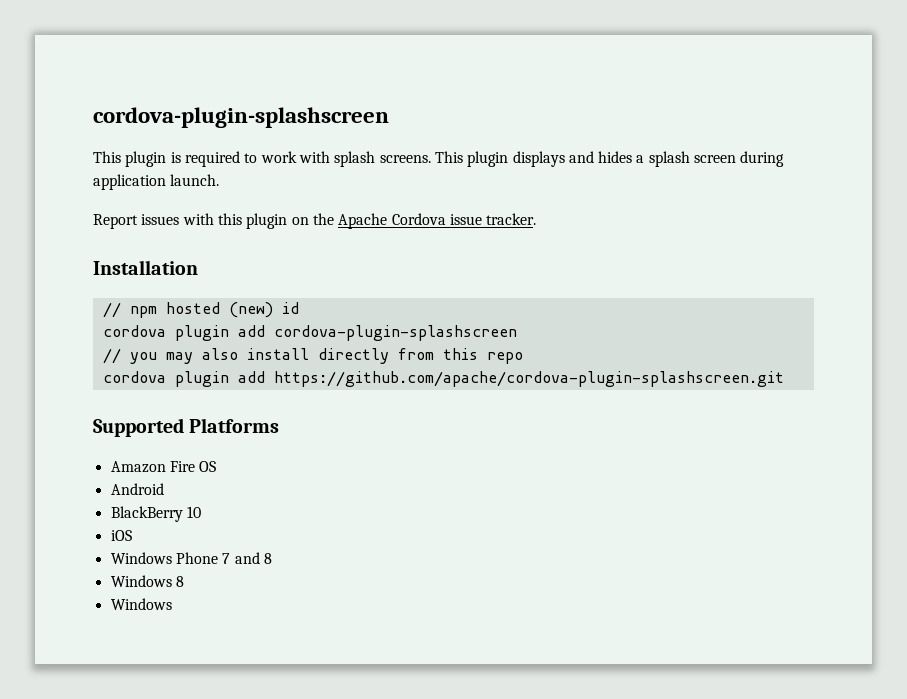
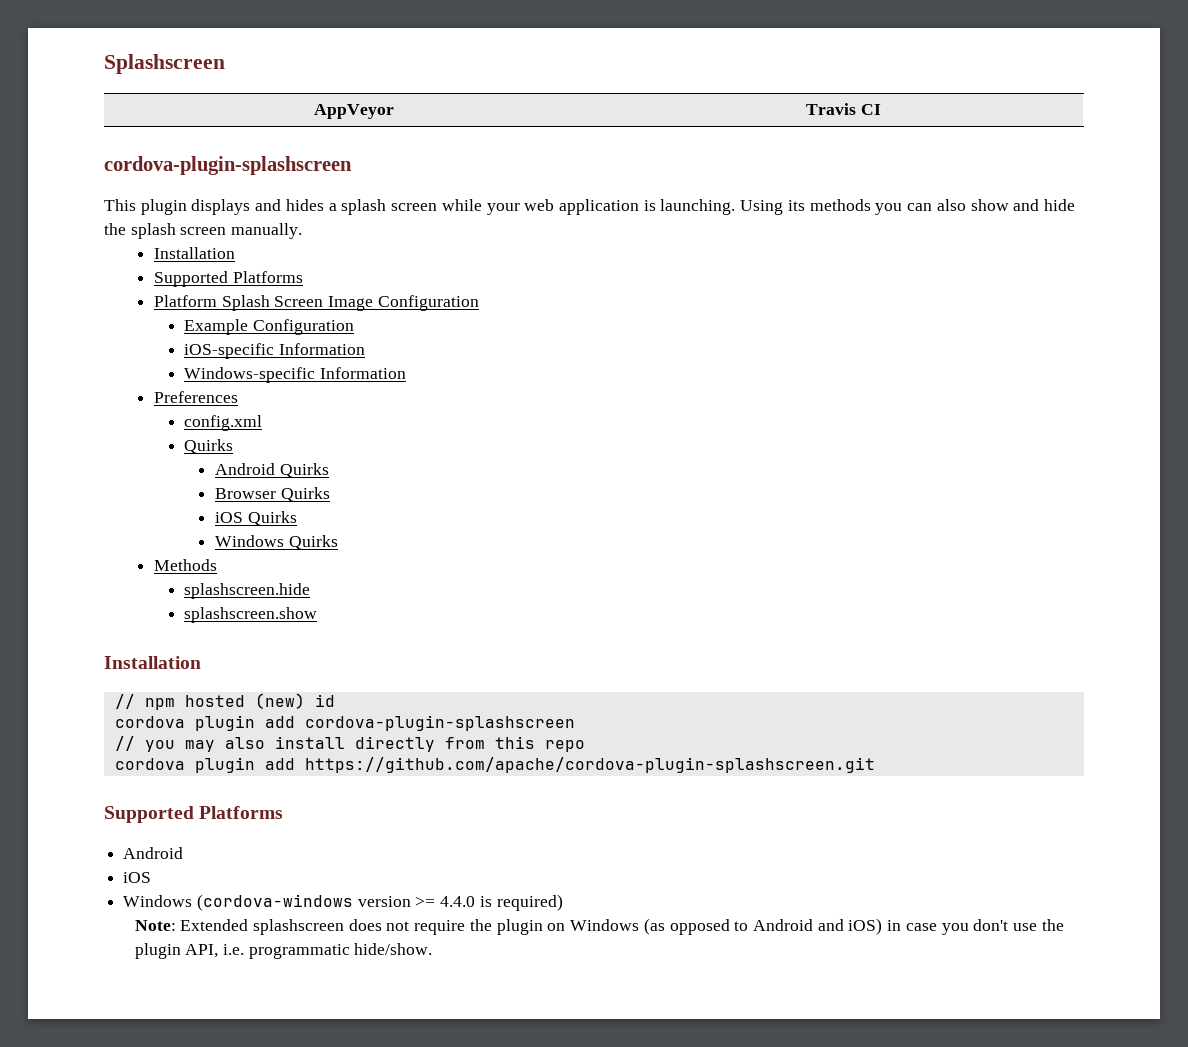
+ Splashscreen
+ AppVeyor | Travis CI
- This plugin is required to work with splash screens. This plugin displays and hides a splash screen during application launch.
- Report issues with this plugin on the Apache Cordova issue tracker.
+ This plugin displays and hides a splash screen while your web application is launching. Using its methods you can also show and hide the splash screen manually.
+ Installation
+ Supported Platforms
+ Platform Splash Screen Image Configuration
+ Example Configuration
+ iOS-specific Information
+ Windows-specific Information
+ Preferences
+ config.xml
+ Quirks
+ Android Quirks
+ Browser Quirks
+ iOS Quirks
+ Windows Quirks
+ Methods
+ splashscreen.hide
+ splashscreen.show
  cordova plugin add https://github.com/apache/cordova-plugin-splashscreen.git
  Supported Platforms
- Amazon Fire OS
  Android
- BlackBerry 10
- Windows Phone 7 and 8
- Windows 8
- Windows
+ Windows (cordova-windows version >= 4.4.0 is required)
+ Note: Extended splashscreen does not require the plugin on Windows (as opposed to Android and iOS) in case you don't use the plugin API, i.e. programmatic hide/show.

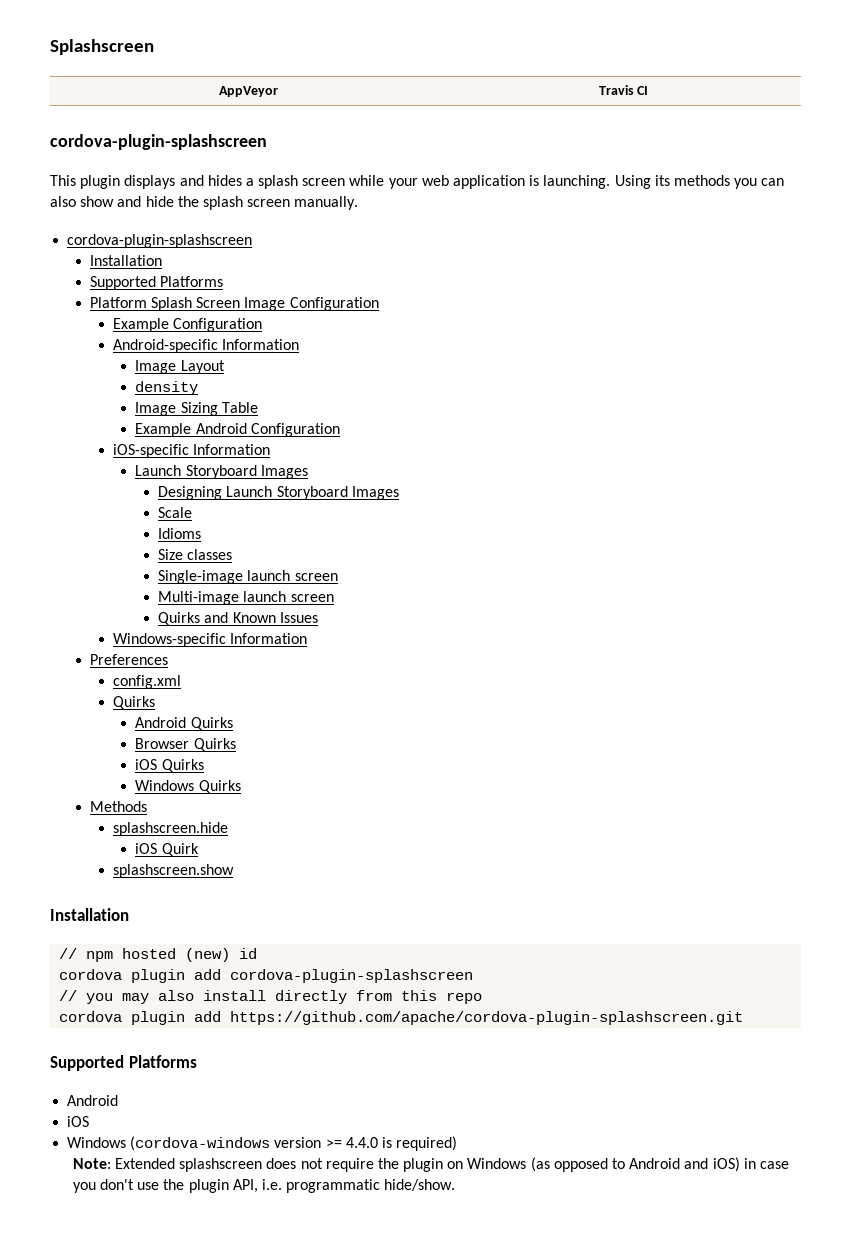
  Using its methods you can also show and hide the splash screen manually.
+ cordova-plugin-splashscreen
+ Android-specific Information
+ Image Layout
+ density
+ Image Sizing Table
+ Example Android Configuration
  iOS-specific Information
+ Launch Storyboard Images
+ Designing Launch Storyboard Images
+ Scale
+ Idioms
+ Size classes
+ Single-image launch screen
+ Multi-image launch screen
+ Quirks and Known Issues
+ iOS Quirk

